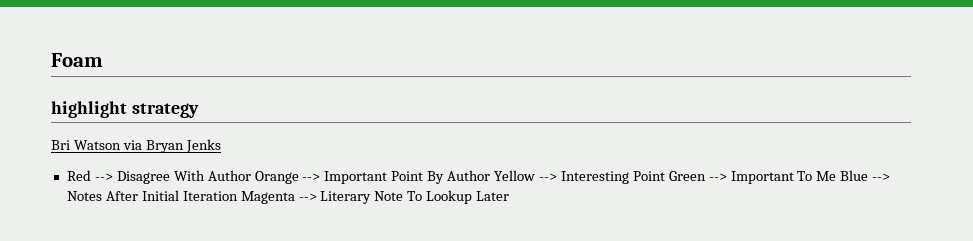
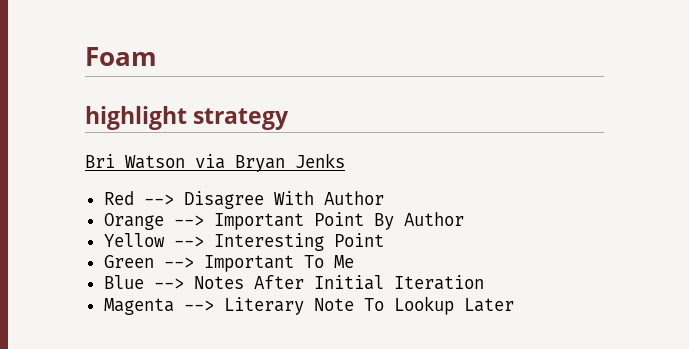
- Red --> Disagree With Author Orange --> Important Point By Author Yellow --> Interesting Point Green --> Important To Me Blue --> Notes After Initial Iteration Magenta --> Literary Note To Lookup Later
+ Red --> Disagree With Author
+ Orange --> Important Point By Author
+ Yellow --> Interesting Point
+ Green --> Important To Me
+ Blue --> Notes After Initial Iteration
+ Magenta --> Literary Note To Lookup Later

